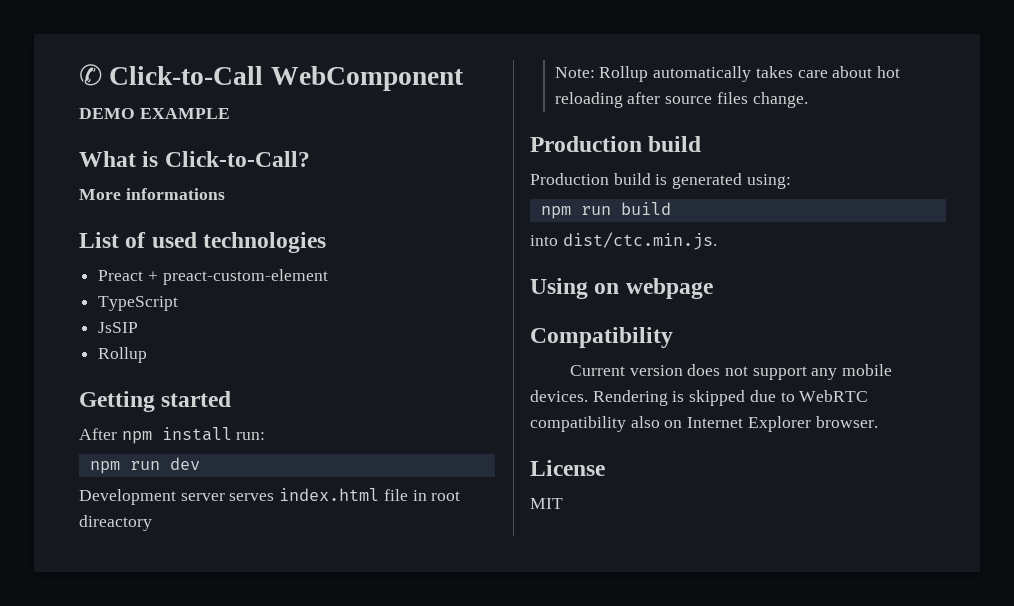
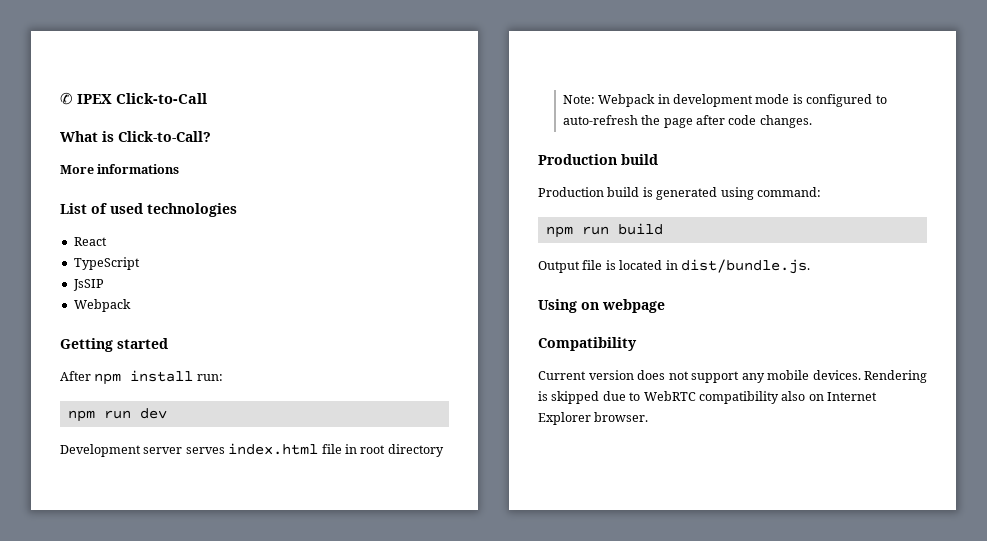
- ✆ Click-to-Call WebComponent
- DEMO EXAMPLE
+ ✆ IPEX Click-to-Call
- Preact + preact-custom-element
+ React
  JsSIP
- Rollup
+ Webpack
- Development server serves index.html file in root direactory
+ Development server serves index.html file in root directory
- Note: Rollup automatically takes care about hot reloading after source files change.
+ Note: Webpack in development mode is configured to auto-refresh the page after code changes.
- Production build is generated using:
+ Production build is generated using command:
- into dist/ctc.min.js.
+ Output file is located in dist/bundle.js.
- License
- MIT

